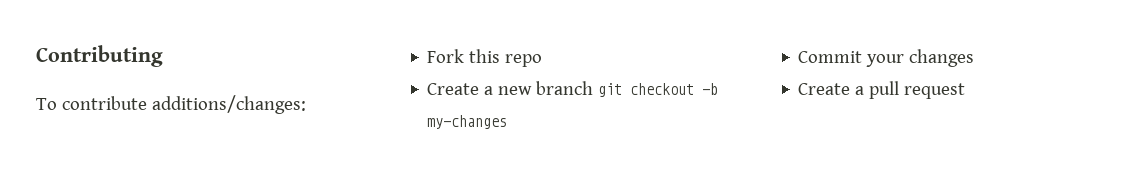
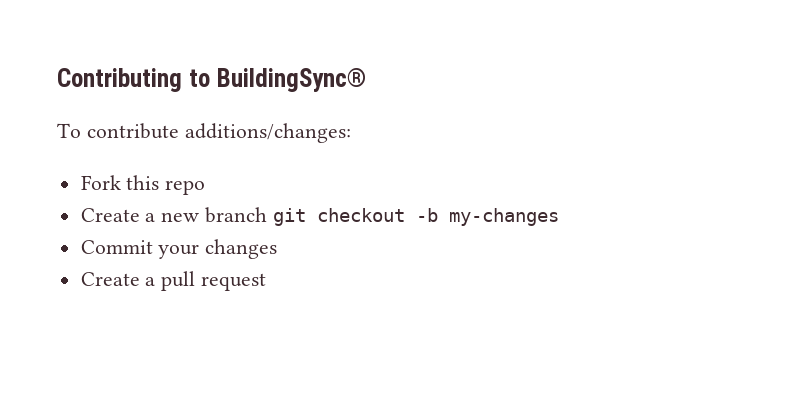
- Contributing
+ Contributing to BuildingSync®

